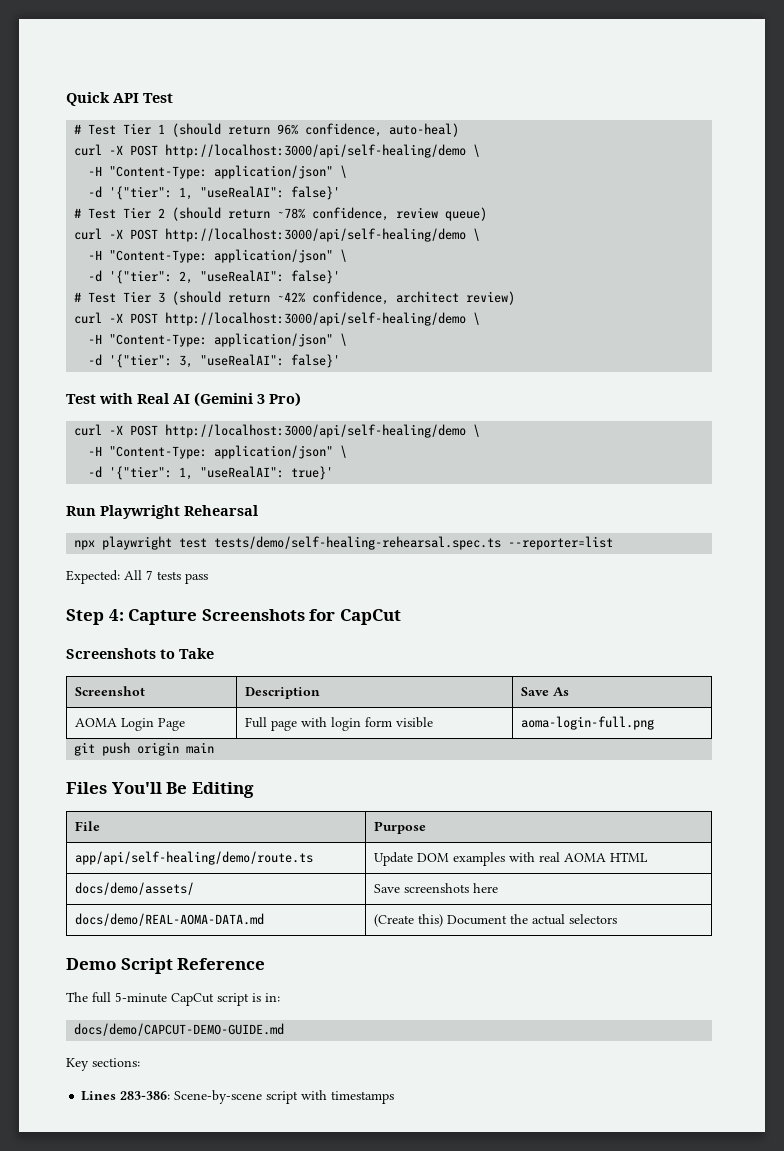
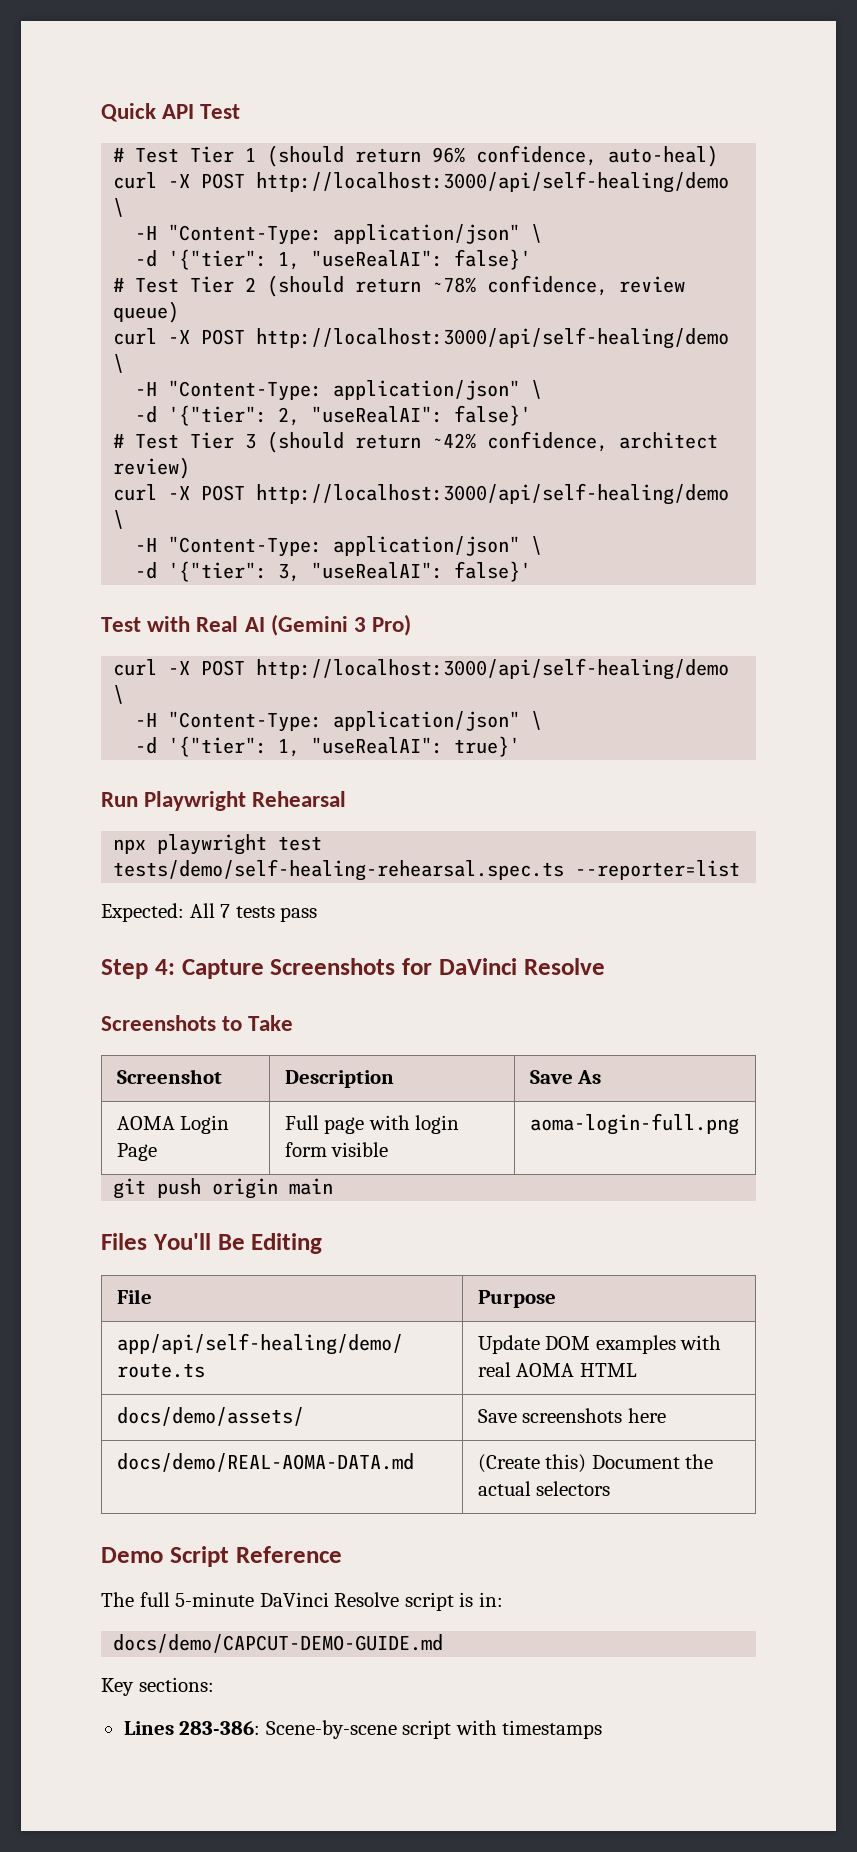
- Step 4: Capture Screenshots for CapCut
+ Step 4: Capture Screenshots for DaVinci Resolve
- The full 5-minute CapCut script is in:
+ The full 5-minute DaVinci Resolve script is in:

